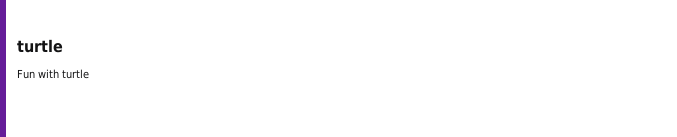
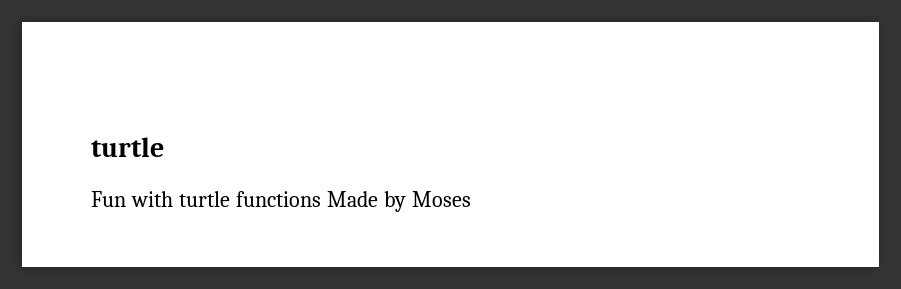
- Fun with turtle
+ Fun with turtle functions Made by Moses

